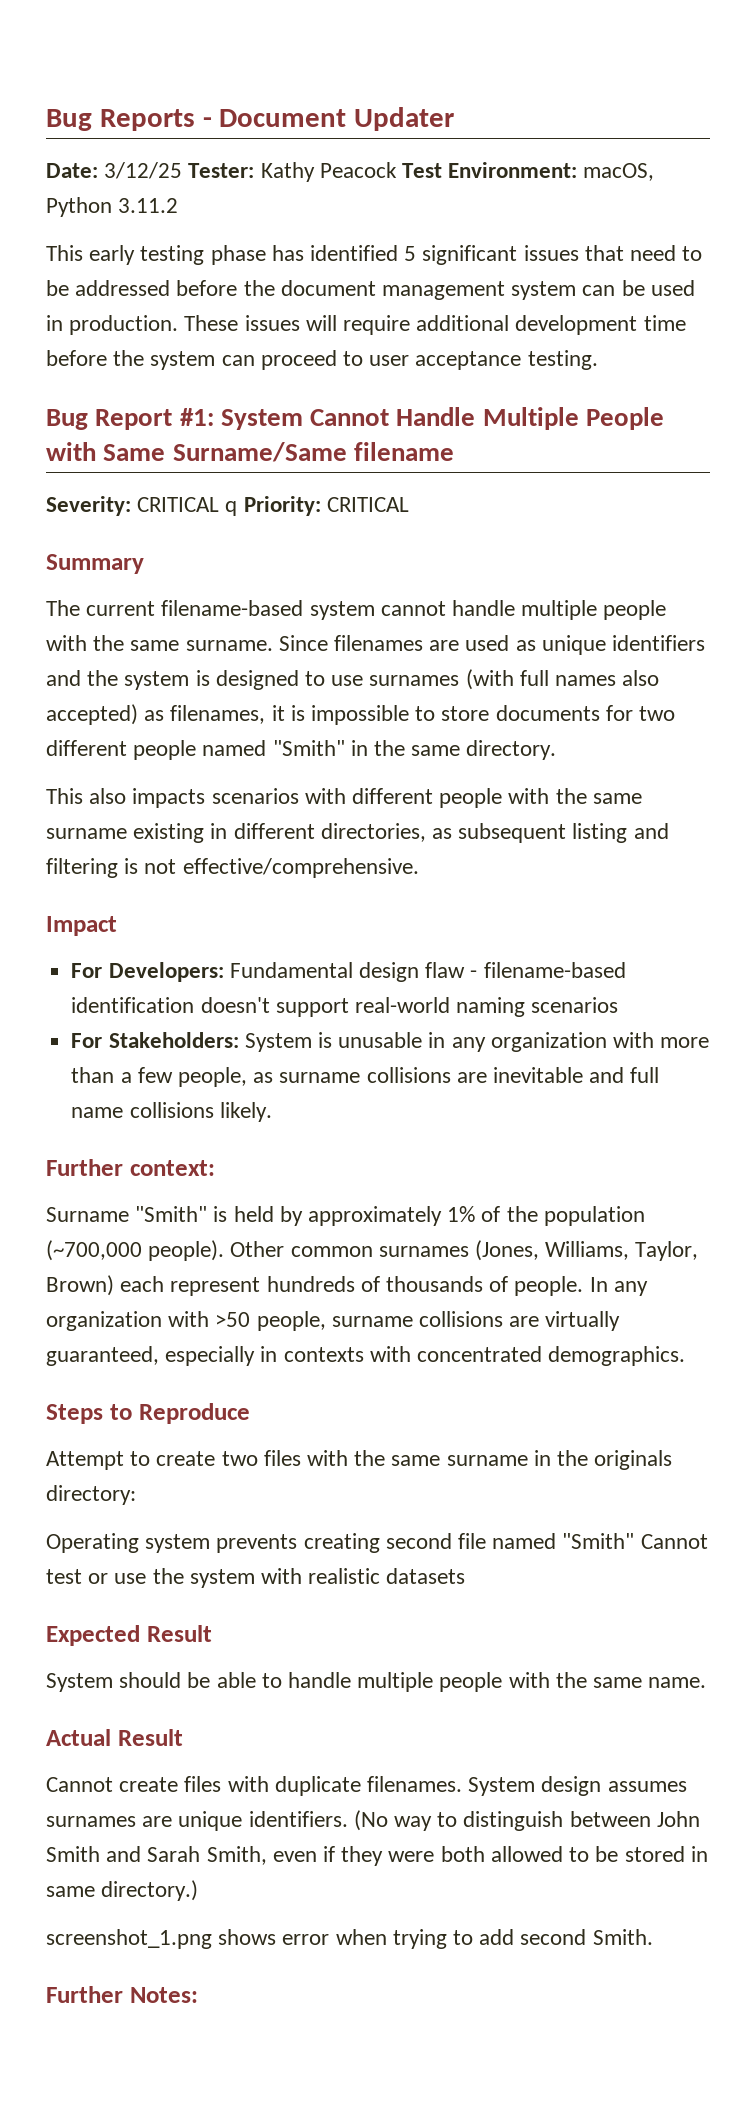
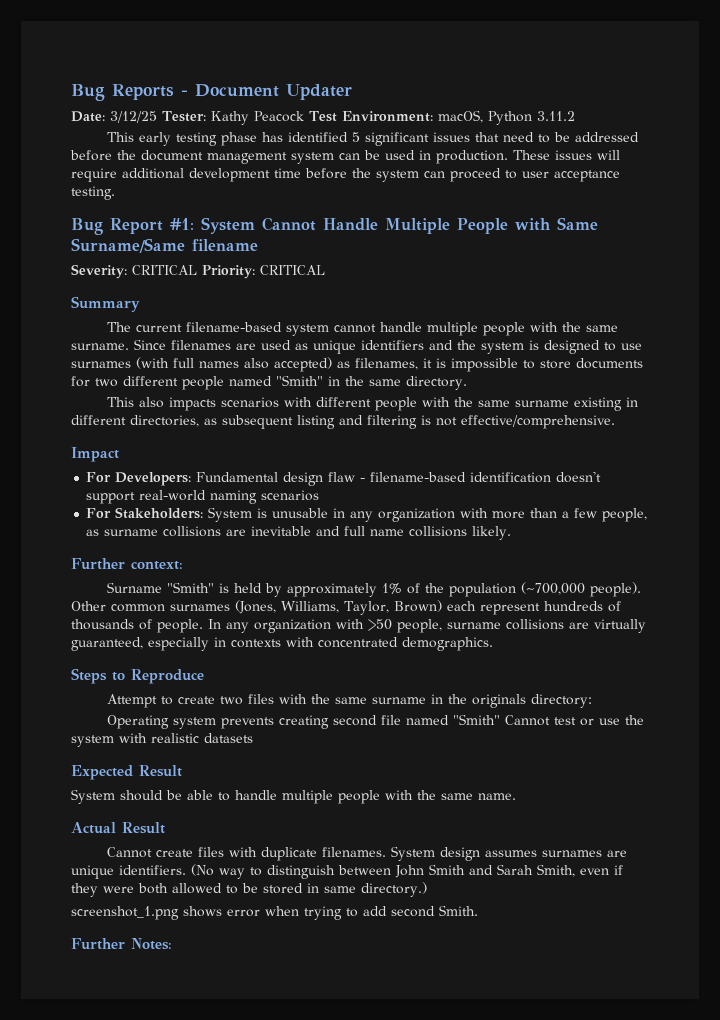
- Severity: CRITICAL q Priority: CRITICAL
+ Severity: CRITICAL Priority: CRITICAL

